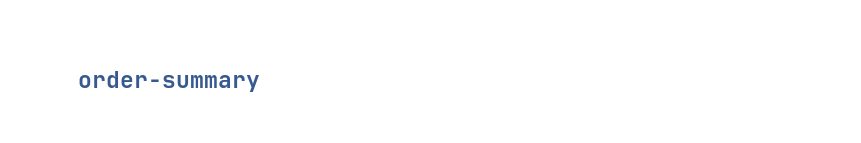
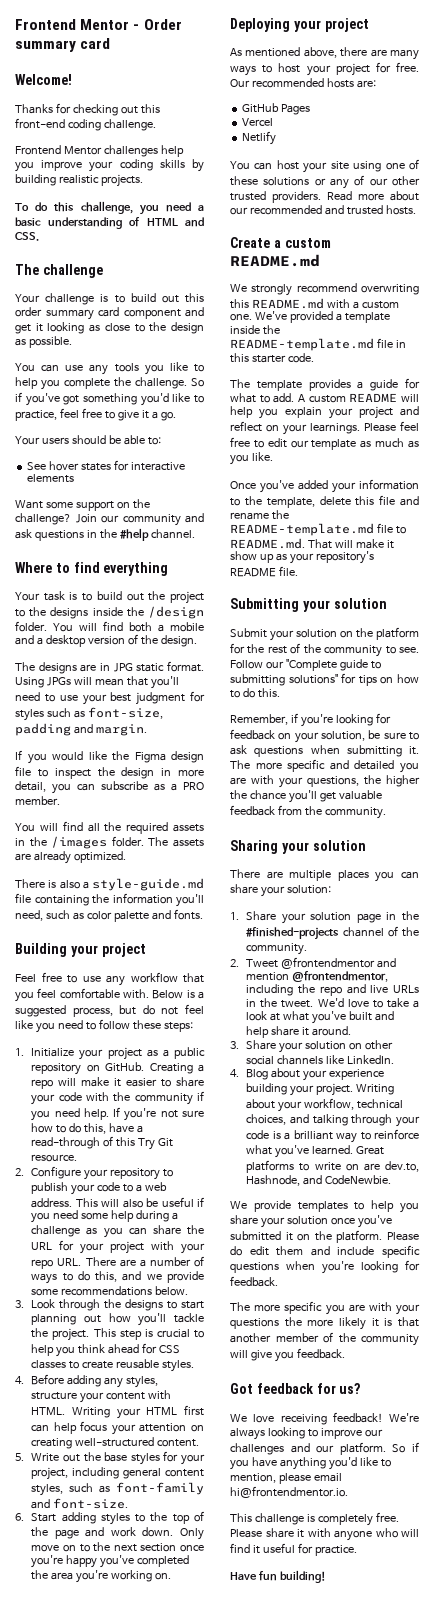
- order-summary
+ Frontend Mentor - Order summary card
+ Welcome!
+ Thanks for checking out this front-end coding challenge.
+ Frontend Mentor challenges help you improve your coding skills by building realistic projects.
+ To do this challenge, you need a basic understanding of HTML and CSS.
+ The challenge
+ Your challenge is to build out this order summary card component and get it looking as close to the design as possible.
+ You can use any tools you like to help you complete the challenge. So if you've got something you'd like to practice, feel free to give it a go.
+ Your users should be able to:
+ See hover states for interactive elements
+ Want some support on the challenge? Join our community and ask questions in the #help channel.
+ Where to find everything
+ Your task is to build out the project to the designs inside the /design folder. You will find both a mobile and a desktop version of the design.
+ The designs are in JPG static format. Using JPGs will mean that you'll need to use your best judgment for styles such as font-size, padding and margin.
+ If you would like the Figma design file to inspect the design in more detail, you can subscribe as a PRO member.
+ You will find all the required assets in the /images folder. The assets are already optimized.
+ There is also a style-guide.md file containing the information you'll need, such as color palette and fonts.
+ Building your project
+ Feel free to use any workflow that you feel comfortable with. Below is a suggested process, but do not feel like you need to follow these steps:
+ 1. Initialize your project as a public repository on GitHub. Creating a repo will make it easier to share your code with the community if you need help. If you're not sure how to do this, have a read-through of this Try Git resource.
+ 2. Configure your repository to publish your code to a web address. This will also be useful if you need some help during a challenge as you can share the URL for your project with your repo URL. There are a number of ways to do this, and we provide some recommendations below.
+ 3. Look through the designs to start planning out how you'll tackle the project. This step is crucial to help you think ahead for CSS classes to create reusable styles.
+ 4. Before adding any styles, structure your content with HTML. Writing your HTML first can help focus your attention on creating well-structured content.
+ 5. Write out the base styles for your project, including general content styles, such as font-family and font-size.
+ 6. Start adding styles to the top of the page and work down. Only move on to the next section once you're happy you've completed the area you're working on.
+ Deploying your project
+ As mentioned above, there are many ways to host your project for free. Our recommended hosts are:
+ GitHub Pages
+ Vercel
+ Netlify
+ You can host your site using one of these solutions or any of our other trusted providers. Read more about our recommended and trusted hosts.
+ Create a custom README.md
+ We strongly recommend overwriting this README.md with a custom one. We've provided a template inside the README-template.md file in this starter code.
+ The template provides a guide for what to add. A custom README will help you explain your project and reflect on your learnings. Please feel free to edit our template as much as you like.
+ Once you've added your information to the template, delete this file and rename the README-template.md file to README.md. That will make it show up as your repository's README file.
+ Submitting your solution
+ Submit your solution on the platform for the rest of the community to see. Follow our "Complete guide to submitting solutions" for tips on how to do this.
+ Remember, if you're looking for feedback on your solution, be sure to ask questions when submitting it. The more specific and detailed you are with your questions, the higher the chance you'll get valuable feedback from the community.
+ Sharing your solution
+ There are multiple places you can share your solution:
+ 1. Share your solution page in the #finished-projects channel of the community.
+ 2. Tweet @frontendmentor and mention @frontendmentor, including the repo and live URLs in the tweet. We'd love to take a look at what you've built and help share it around.
+ 3. Share your solution on other social channels like LinkedIn.
+ 4. Blog about your experience building your project. Writing about your workflow, technical choices, and talking through your code is a brilliant way to reinforce what you've learned. Great platforms to write on are dev.to, Hashnode, and CodeNewbie.
+ We provide templates to help you share your solution once you've submitted it on the platform. Please do edit them and include specific questions when you're looking for feedback.
+ The more specific you are with your questions the more likely it is that another member of the community will give you feedback.
+ Got feedback for us?
+ We love receiving feedback! We're always looking to improve our challenges and our platform. So if you have anything you'd like to mention, please email hi@frontendmentor.io.
+ This challenge is completely free. Please share it with anyone who will find it useful for practice.
+ Have fun building!

